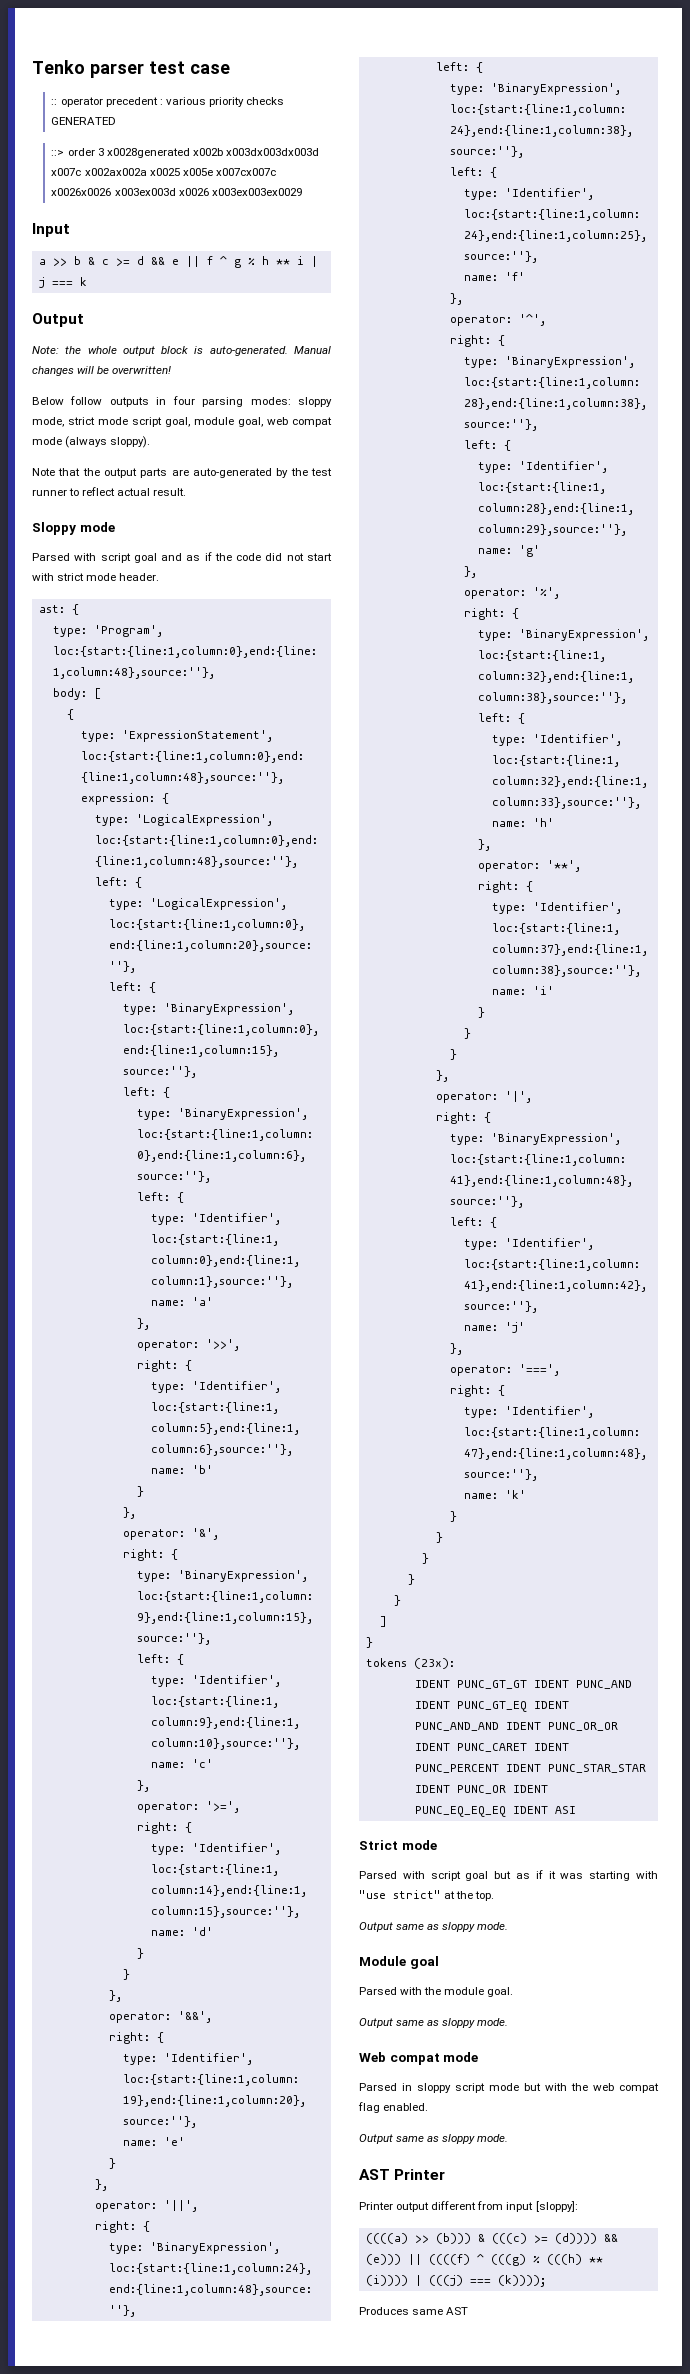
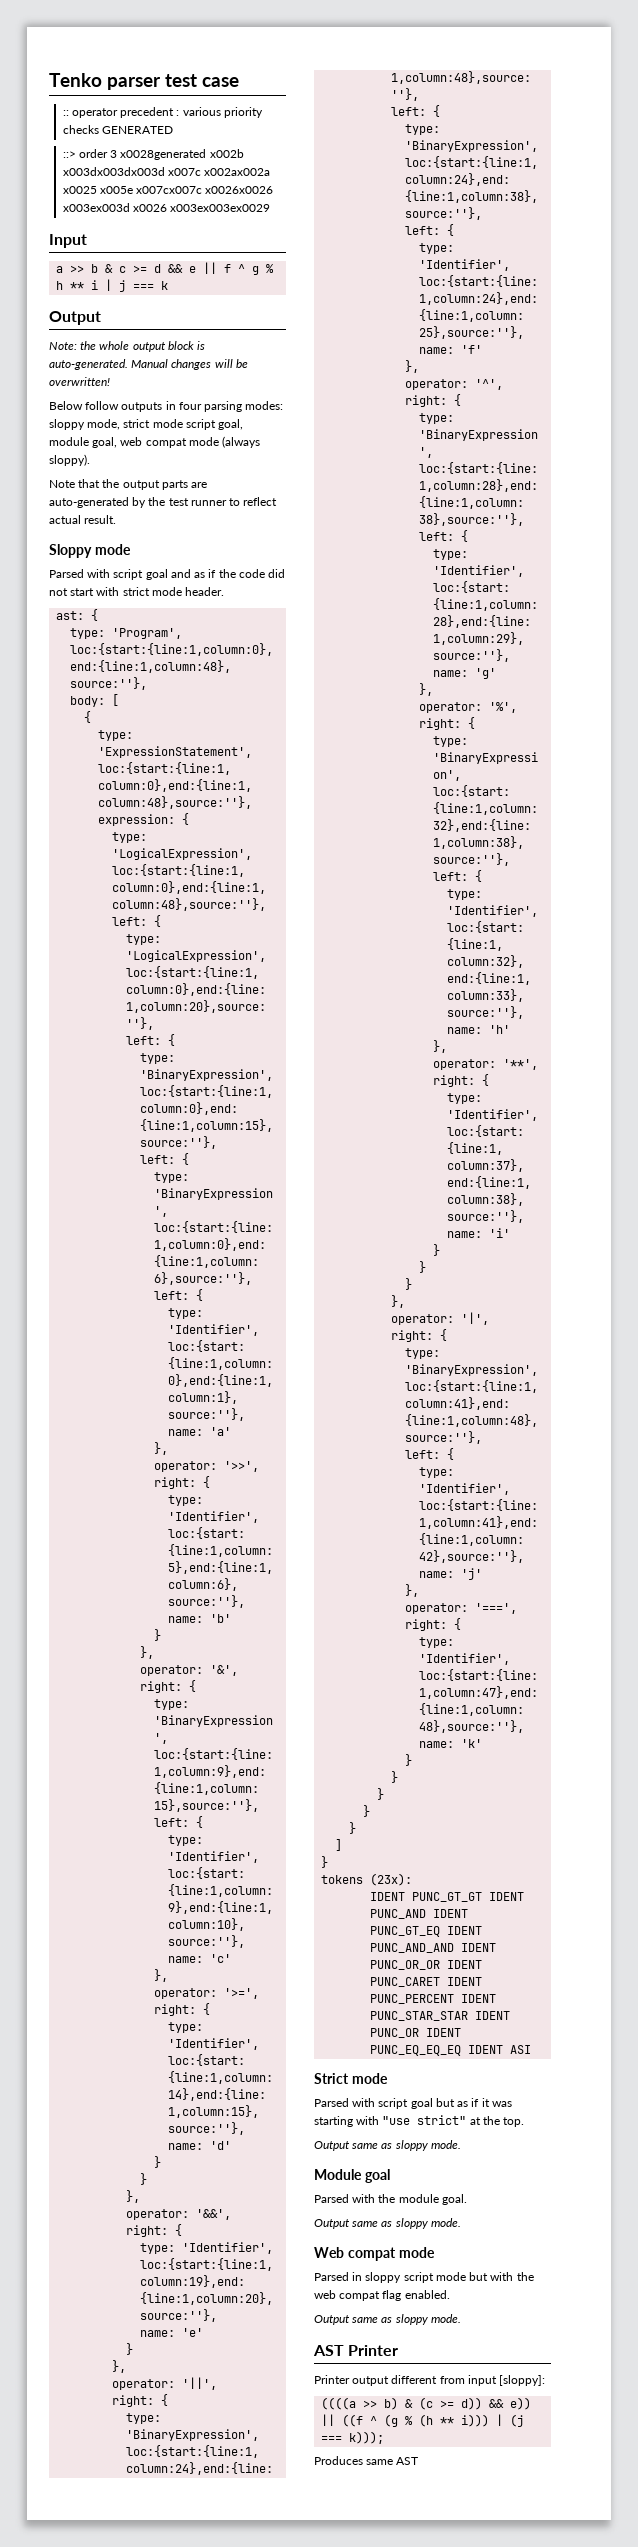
- ((((a) >> (b))) & (((c) >= (d)))) && (e))) || ((((f) ^ (((g) % (((h) ** (i)))) | (((j) === (k))));
+ ((((a >> b) & (c >= d)) && e)) || ((f ^ (g % (h ** i))) | (j === k)));

